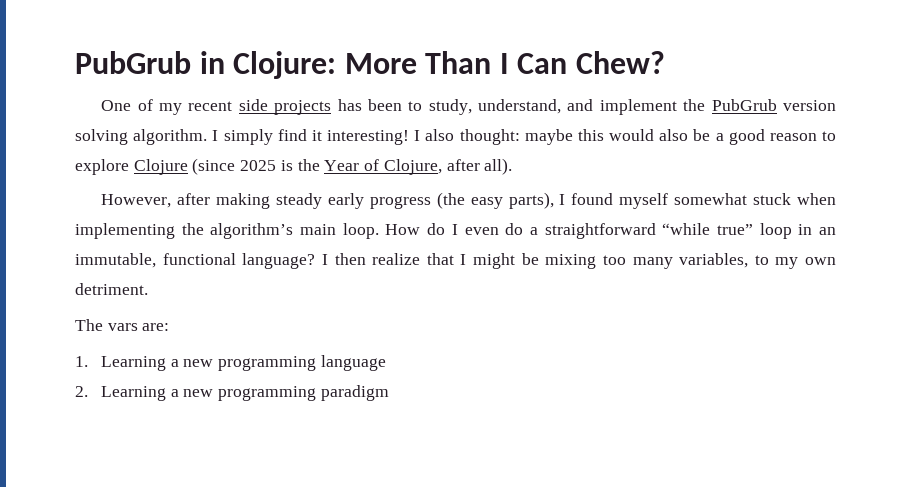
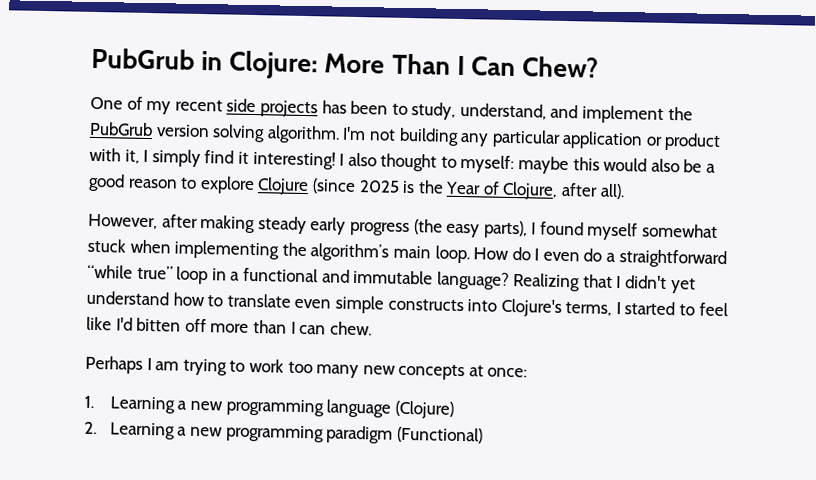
- I simply find it interesting!
+ I'm not building any particular application or product with it, I simply find it interesting!
- I also thought: maybe this would also be a good reason to explore Clojure (since 2025 is the Year of Clojure, after all).
+ I also thought to myself: maybe this would also be a good reason to explore Clojure (since 2025 is the Year of Clojure, after all).
- How do I even do a straightforward “while true” loop in an immutable, functional language? I then realize that I might be mixing too many variables, to my own detriment.
- The vars are:
+ How do I even do a straightforward “while true” loop in a functional and immutable language? Realizing that I didn't yet understand how to translate even simple constructs into Clojure's terms, I started to feel like I'd bitten off more than I can chew.
+ Perhaps I am trying to work too many new concepts at once:
- 1. Learning a new programming language
+ 1. Learning a new programming language (Clojure)
- 2. Learning a new programming paradigm
+ 2. Learning a new programming paradigm (Functional)

